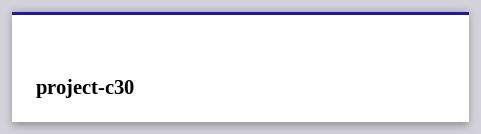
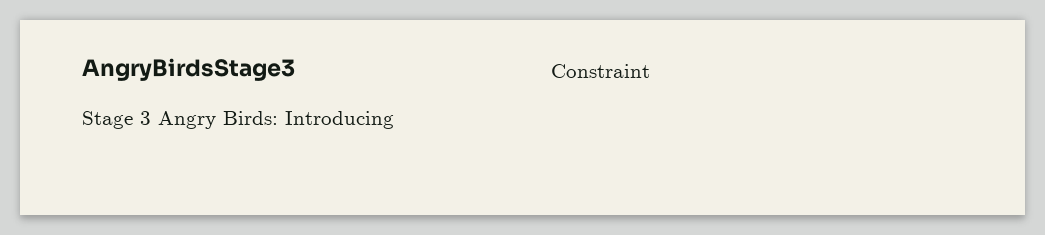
- project-c30
+ AngryBirdsStage3
+ Stage 3 Angry Birds: Introducing Constraint

